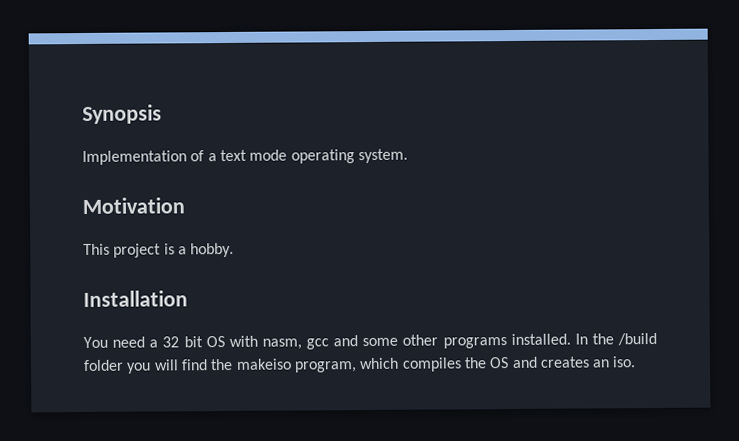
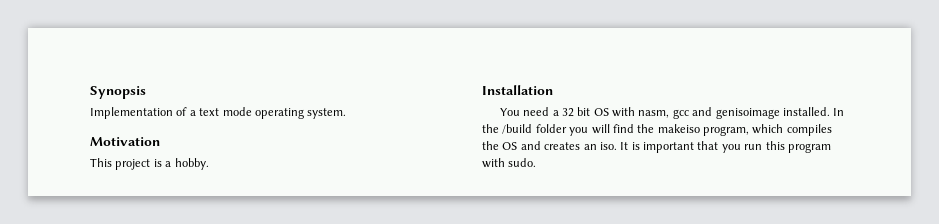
- You need a 32 bit OS with nasm, gcc and some other programs installed.
+ You need a 32 bit OS with nasm, gcc and genisoimage installed.
+ It is important that you run this program with sudo.

